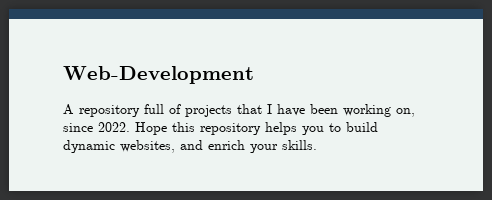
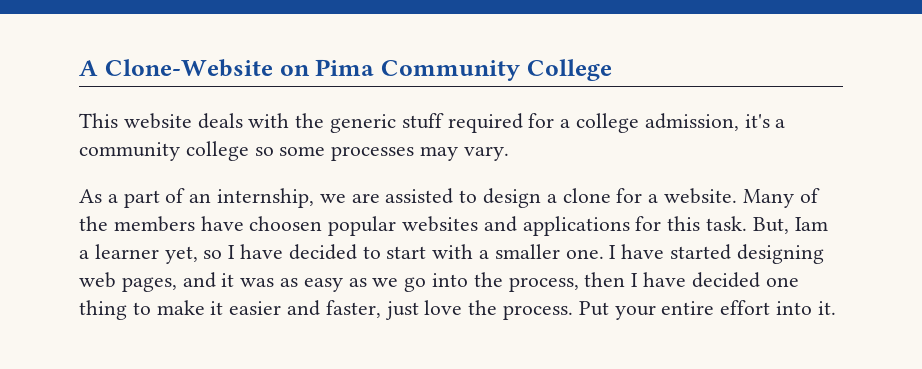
- Web-Development
- A repository full of projects that I have been working on, since 2022. Hope this repository helps you to build dynamic websites, and enrich your skills.
+ A Clone-Website on Pima Community College
+ This website deals with the generic stuff required for a college admission, it's a community college so some processes may vary.
+ As a part of an internship, we are assisted to design a clone for a website. Many of the members have choosen popular websites and applications for this task. But, Iam a learner yet, so I have decided to start with a smaller one. I have started designing web pages, and it was as easy as we go into the process, then I have decided one thing to make it easier and faster, just love the process. Put your entire effort into it.

